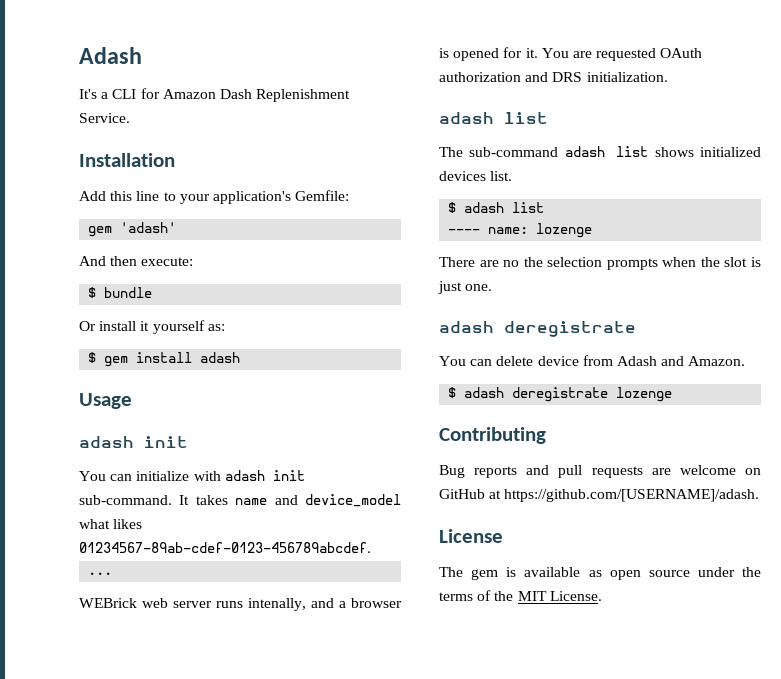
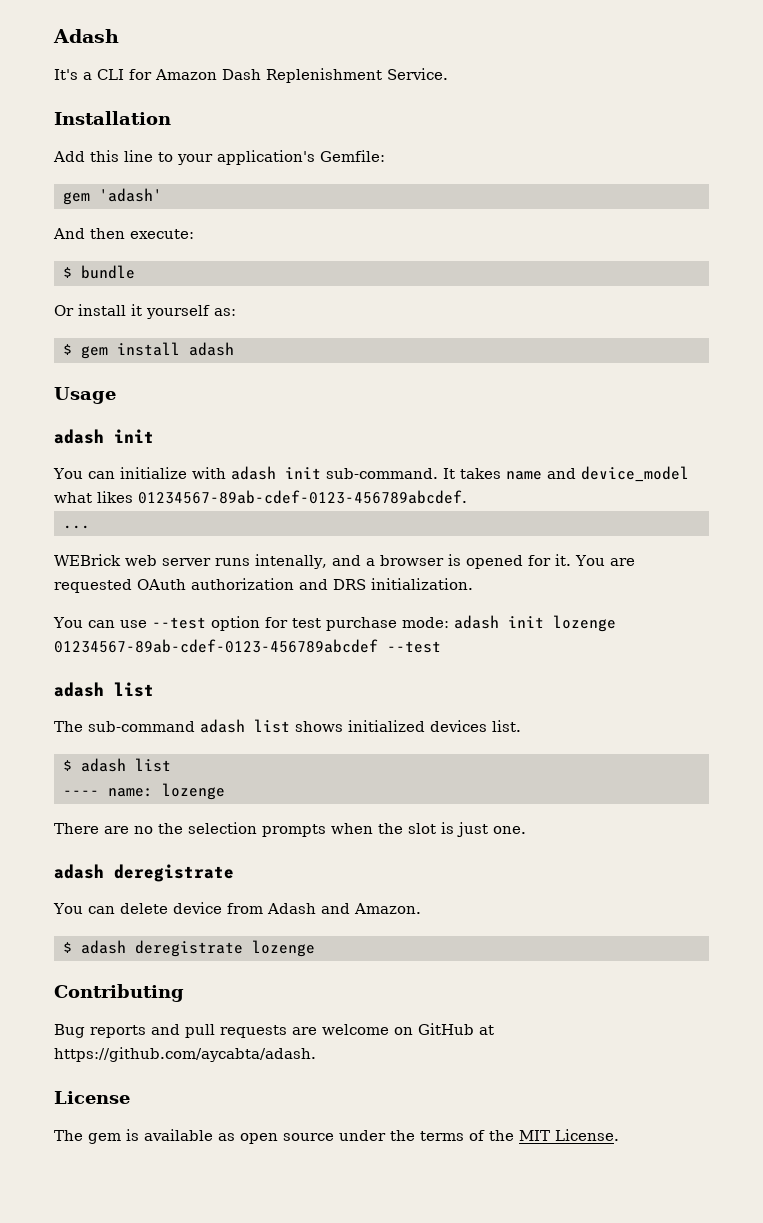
+ You can use --test option for test purchase mode: adash init lozenge 01234567-89ab-cdef-0123-456789abcdef --test
- Bug reports and pull requests are welcome on GitHub at https://github.com/[USERNAME]/adash.
+ Bug reports and pull requests are welcome on GitHub at https://github.com/aycabta/adash.

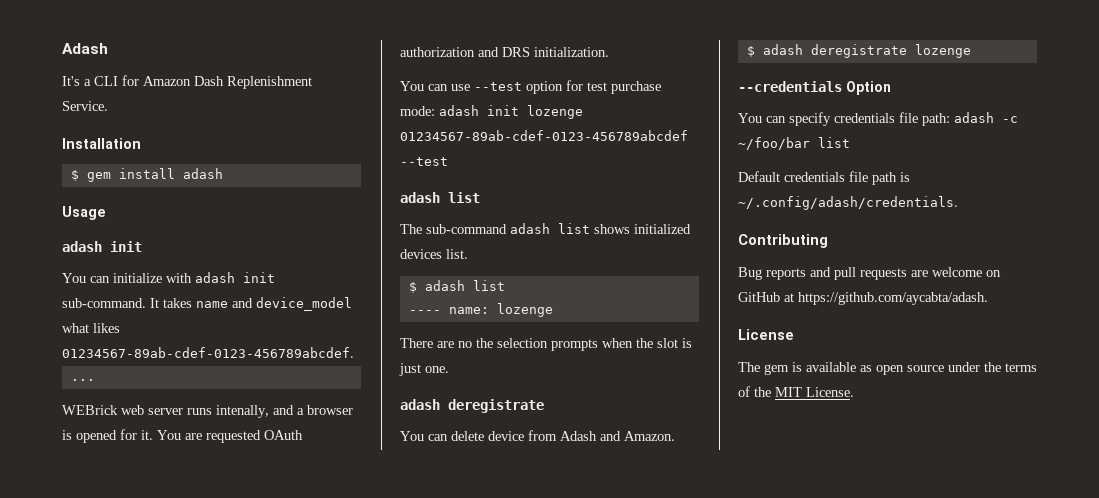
- Add this line to your application's Gemfile:
- gem 'adash'
- And then execute:
- $ bundle
- Or install it yourself as:
+ --credentials Option
+ You can specify credentials file path: adash -c ~/foo/bar list
+ Default credentials file path is ~/.config/adash/credentials.

